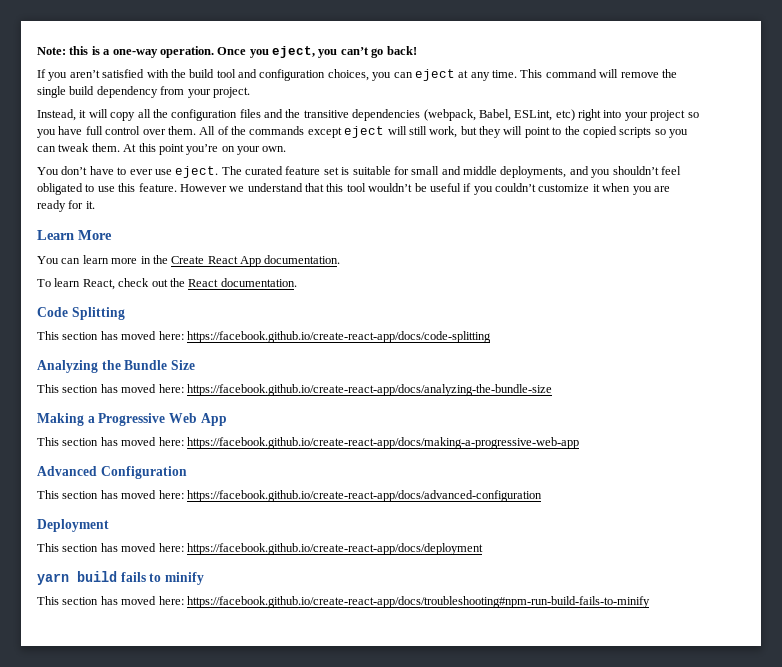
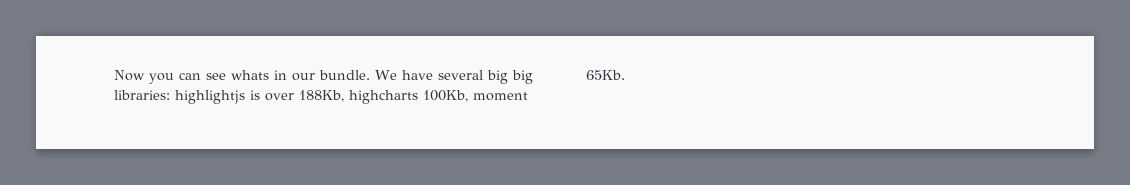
- Note: this is a one-way operation. Once you eject, you can’t go back!
- If you aren’t satisfied with the build tool and configuration choices, you can eject at any time. This command will remove the single build dependency from your project.
- Instead, it will copy all the configuration files and the transitive dependencies (webpack, Babel, ESLint, etc) right into your project so you have full control over them. All of the commands except eject will still work, but they will point to the copied scripts so you can tweak them. At this point you’re on your own.
- You don’t have to ever use eject. The curated feature set is suitable for small and middle deployments, and you shouldn’t feel obligated to use this feature. However we understand that this tool wouldn’t be useful if you couldn’t customize it when you are ready for it.
- Learn More
- You can learn more in the Create React App documentation.
- To learn React, check out the React documentation.
- Code Splitting
- This section has moved here: https://facebook.github.io/create-react-app/docs/code-splitting
- Analyzing the Bundle Size
- This section has moved here: https://facebook.github.io/create-react-app/docs/analyzing-the-bundle-size
- Making a Progressive Web App
- This section has moved here: https://facebook.github.io/create-react-app/docs/making-a-progressive-web-app
- Advanced Configuration
- This section has moved here: https://facebook.github.io/create-react-app/docs/advanced-configuration
- Deployment
- This section has moved here: https://facebook.github.io/create-react-app/docs/deployment
- yarn build fails to minify
- This section has moved here: https://facebook.github.io/create-react-app/docs/troubleshooting#npm-run-build-fails-to-minify
+ Now you can see whats in our bundle. We have several big big libraries: highlightjs is over 188Kb, highcharts 100Kb, moment 65Kb.

